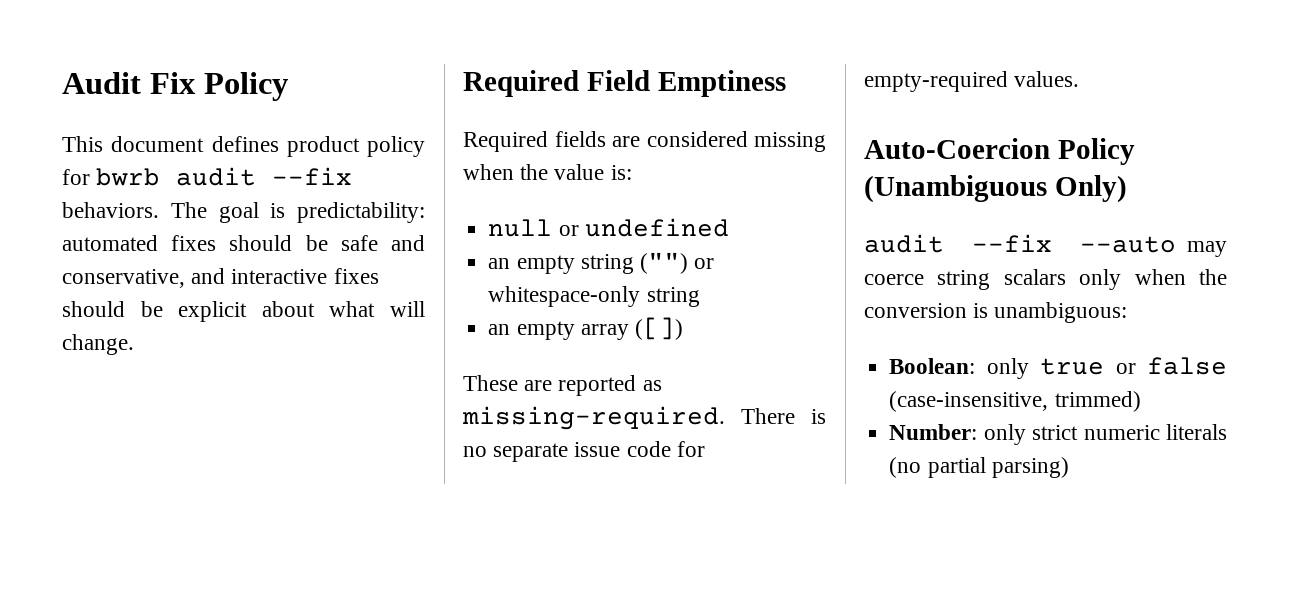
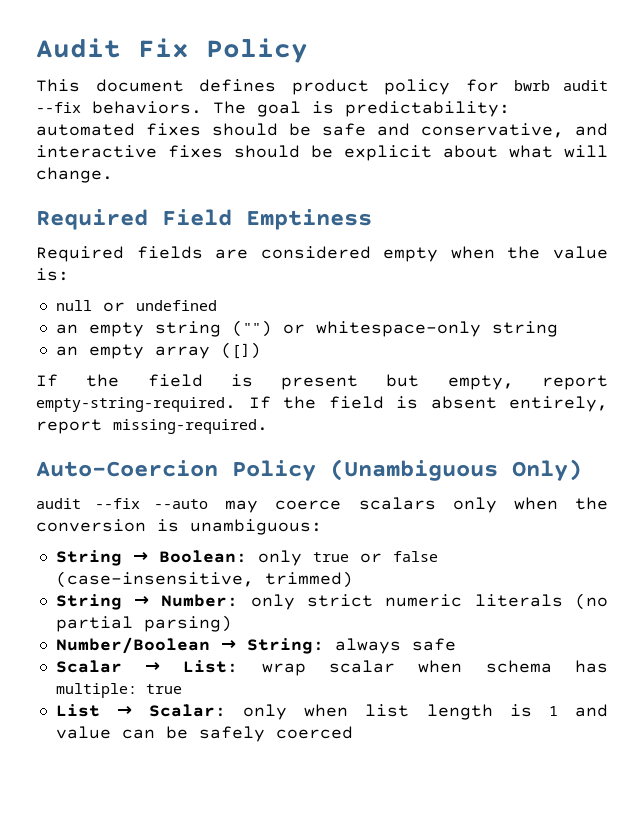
- Required fields are considered missing when the value is:
+ Required fields are considered empty when the value is:
- These are reported as missing-required. There is no separate issue code for empty-required values.
+ If the field is present but empty, report empty-string-required. If the field is absent entirely, report missing-required.
- audit --fix --auto may coerce string scalars only when the conversion is unambiguous:
+ audit --fix --auto may coerce scalars only when the conversion is unambiguous:
- Boolean: only true or false (case-insensitive, trimmed)
+ String → Boolean: only true or false (case-insensitive, trimmed)
- Number: only strict numeric literals (no partial parsing)
+ String → Number: only strict numeric literals (no partial parsing)
+ Number/Boolean → String: always safe
+ Scalar → List: wrap scalar when schema has multiple: true
+ List → Scalar: only when list length is 1 and value can be safely coerced

